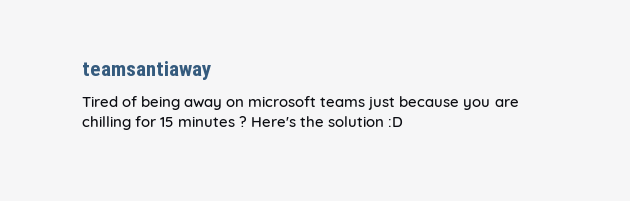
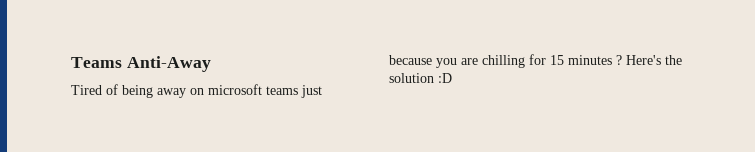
- teamsantiaway
+ Teams Anti-Away

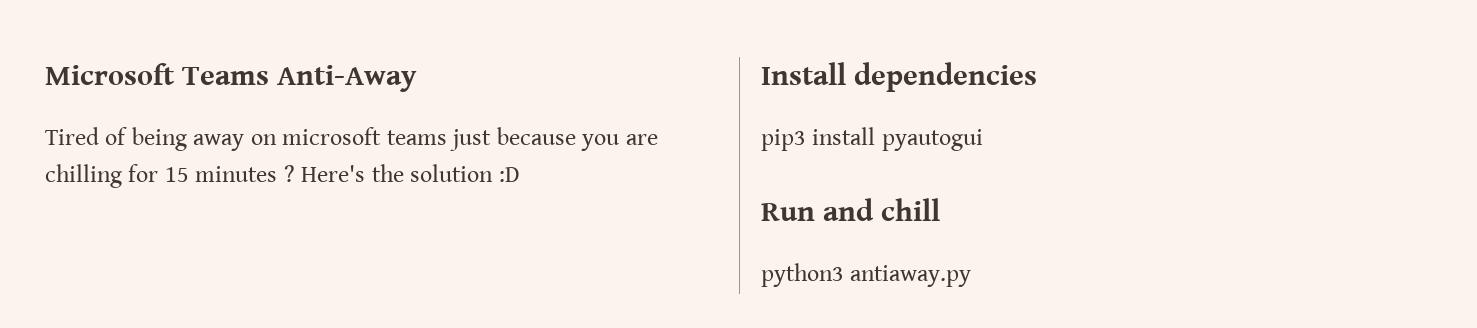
- Teams Anti-Away
+ Microsoft Teams Anti-Away
+ Install dependencies
+ pip3 install pyautogui
+ Run and chill
+ python3 antiaway.py

